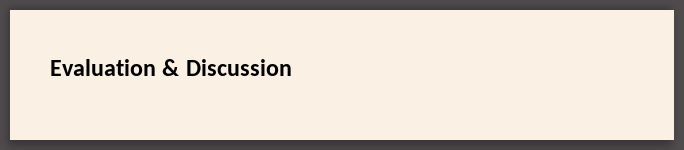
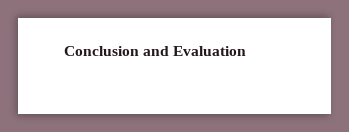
- Evaluation & Discussion
+ Conclusion and Evaluation

